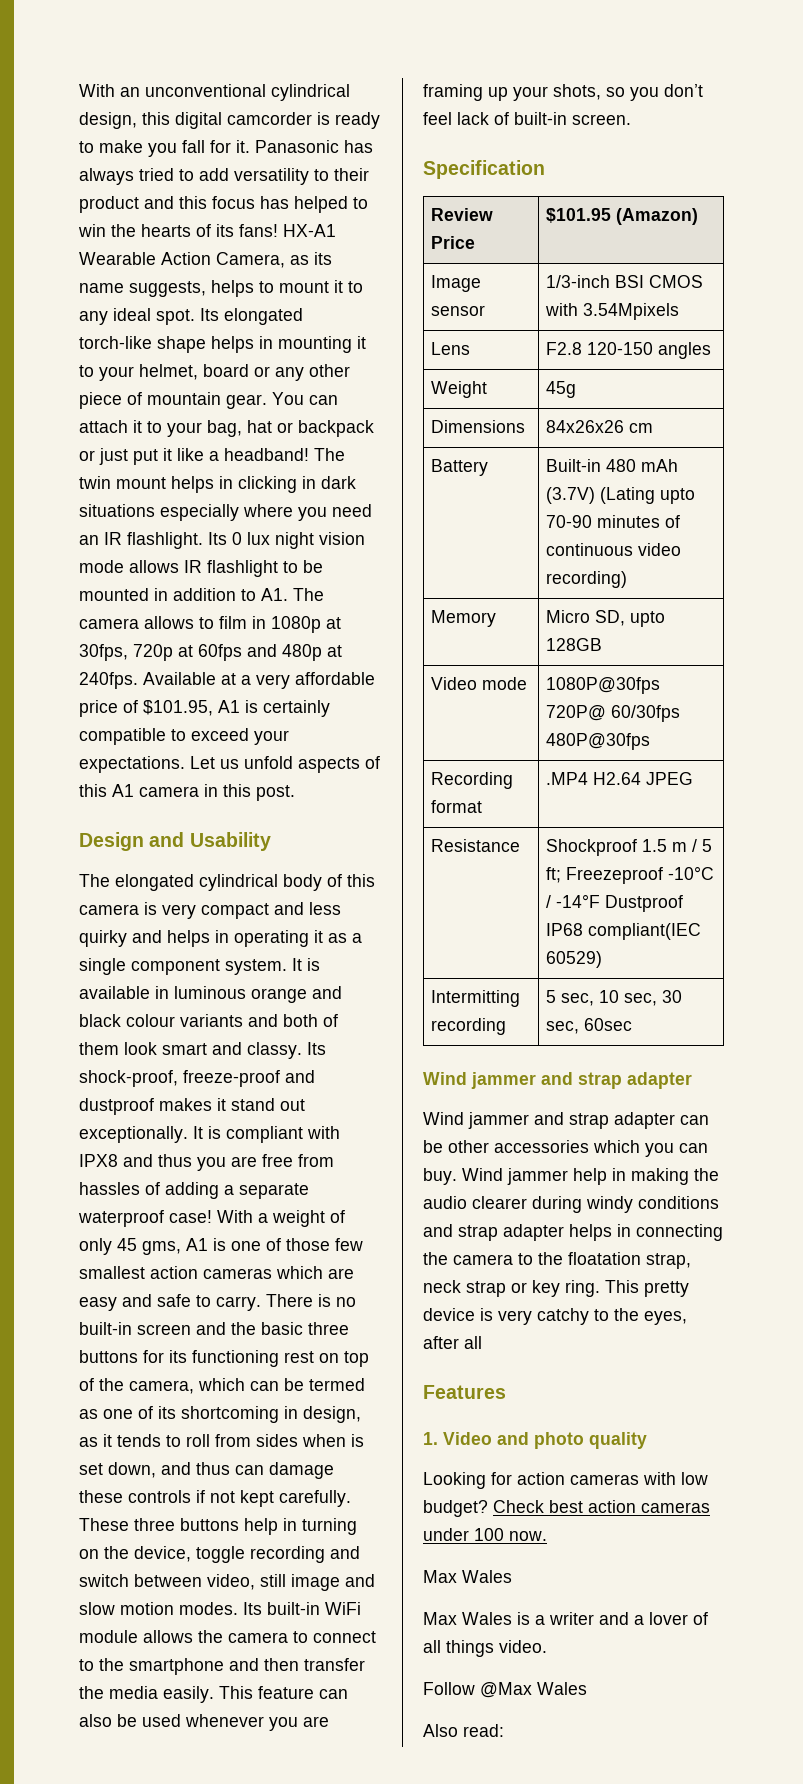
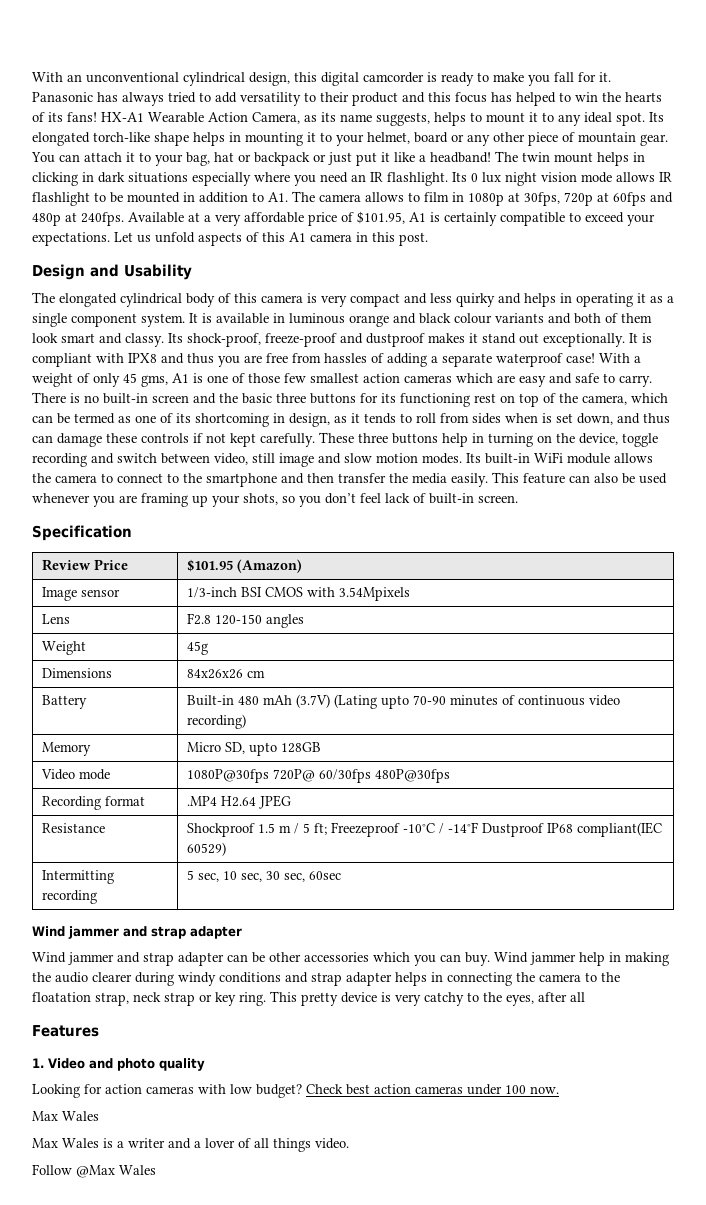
- Also read:

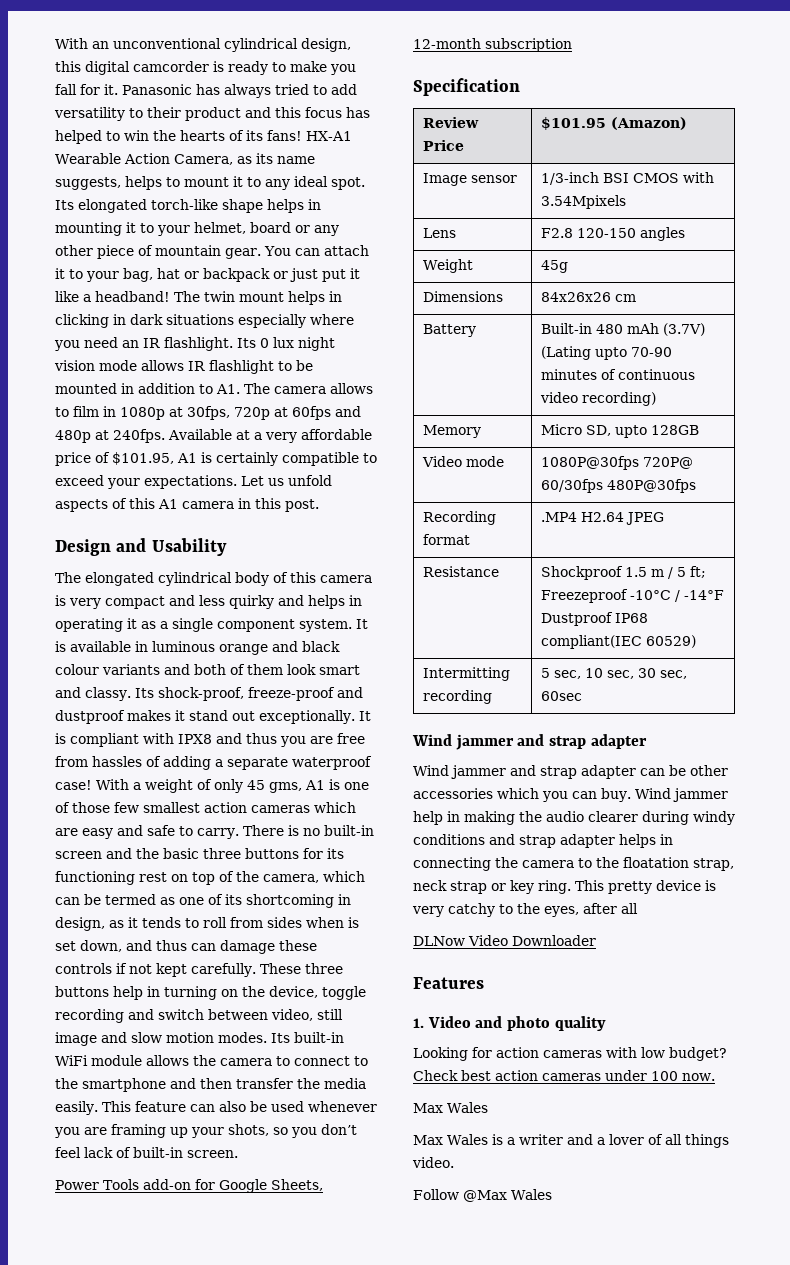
+ Power Tools add-on for Google Sheets, 12-month subscription
+ DLNow Video Downloader

